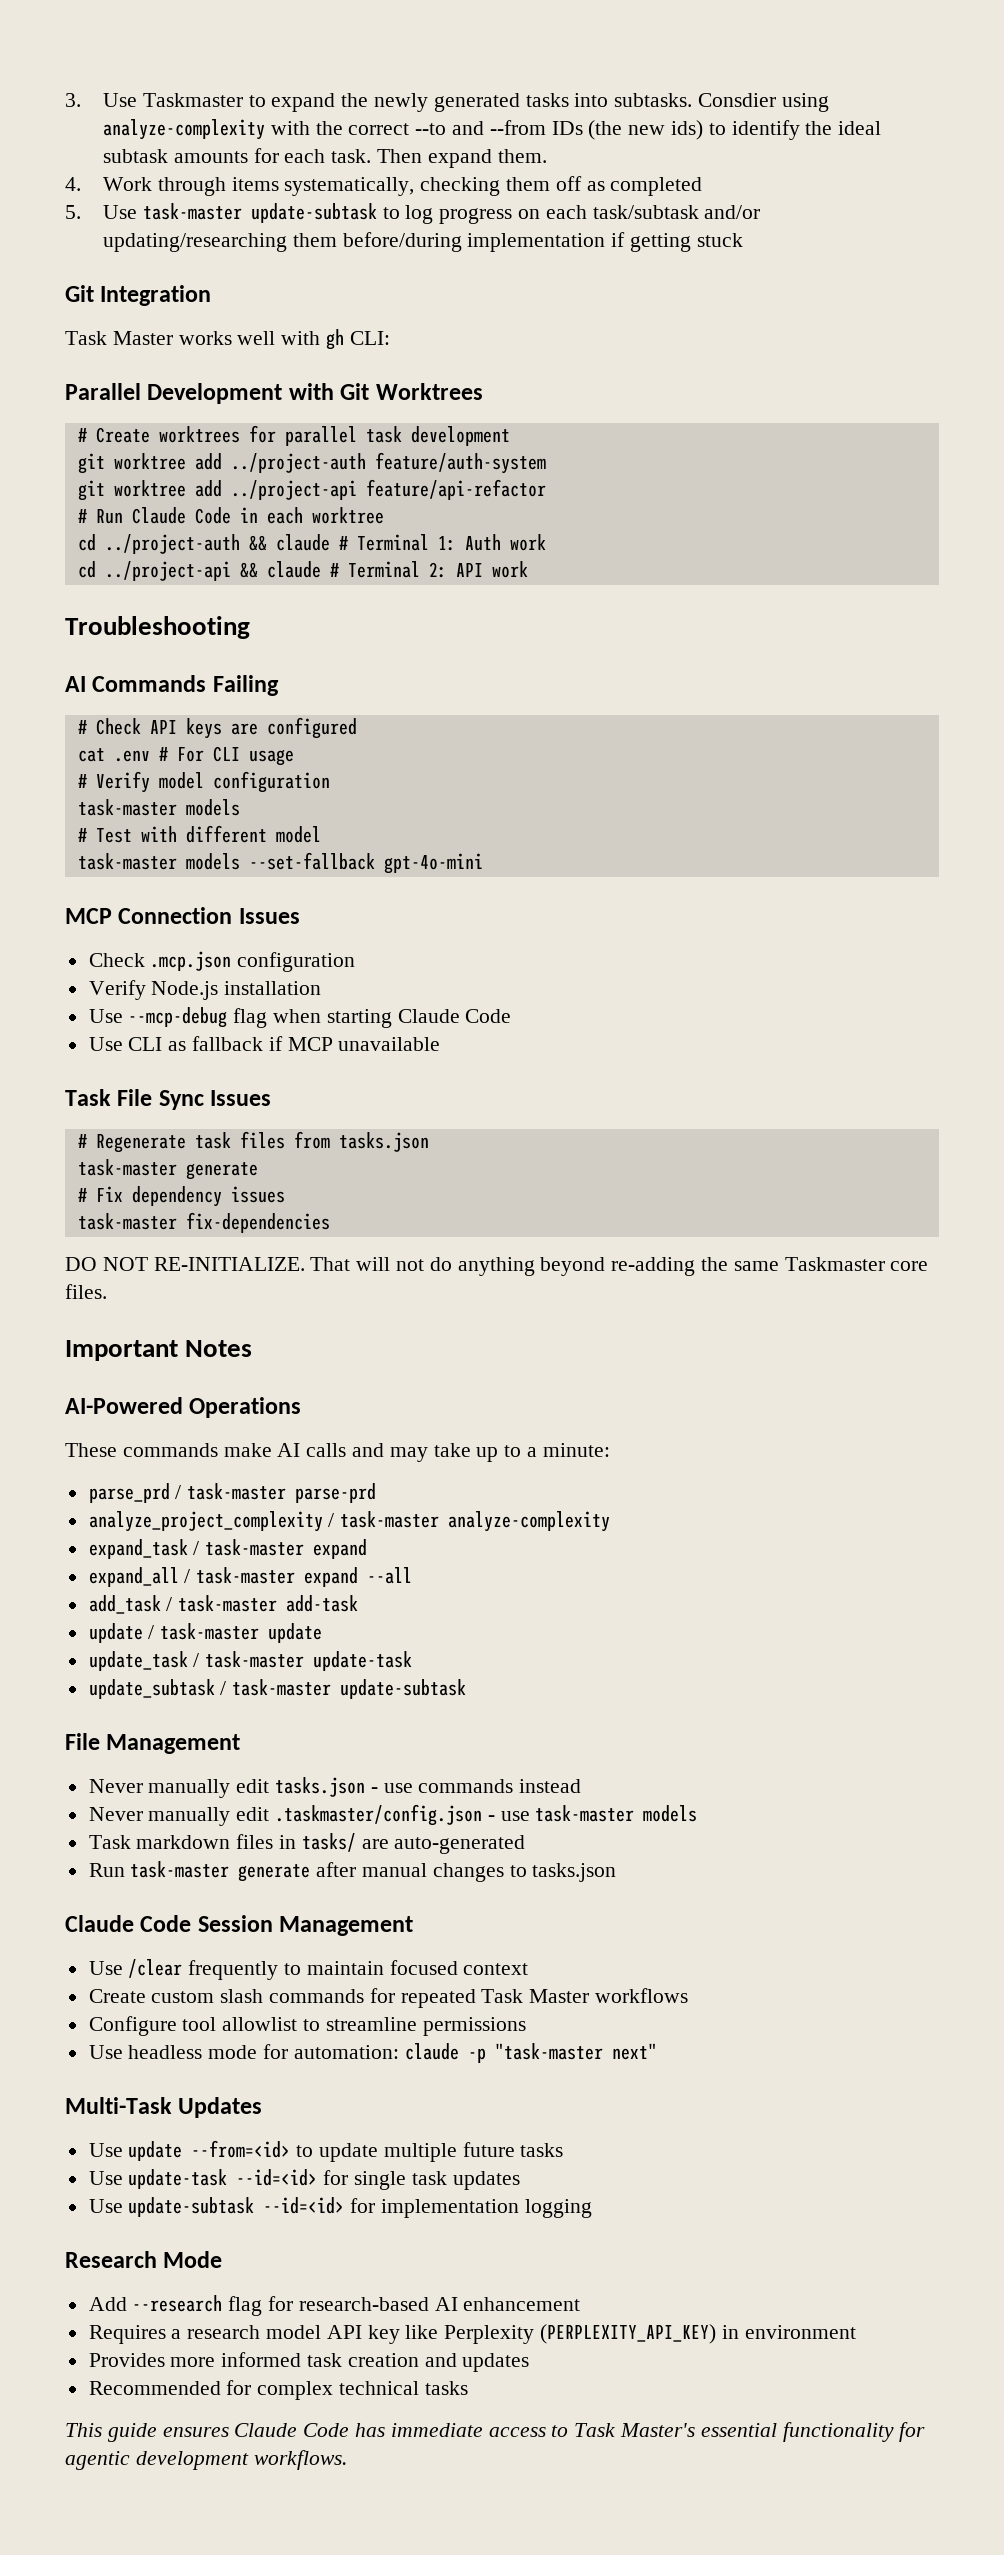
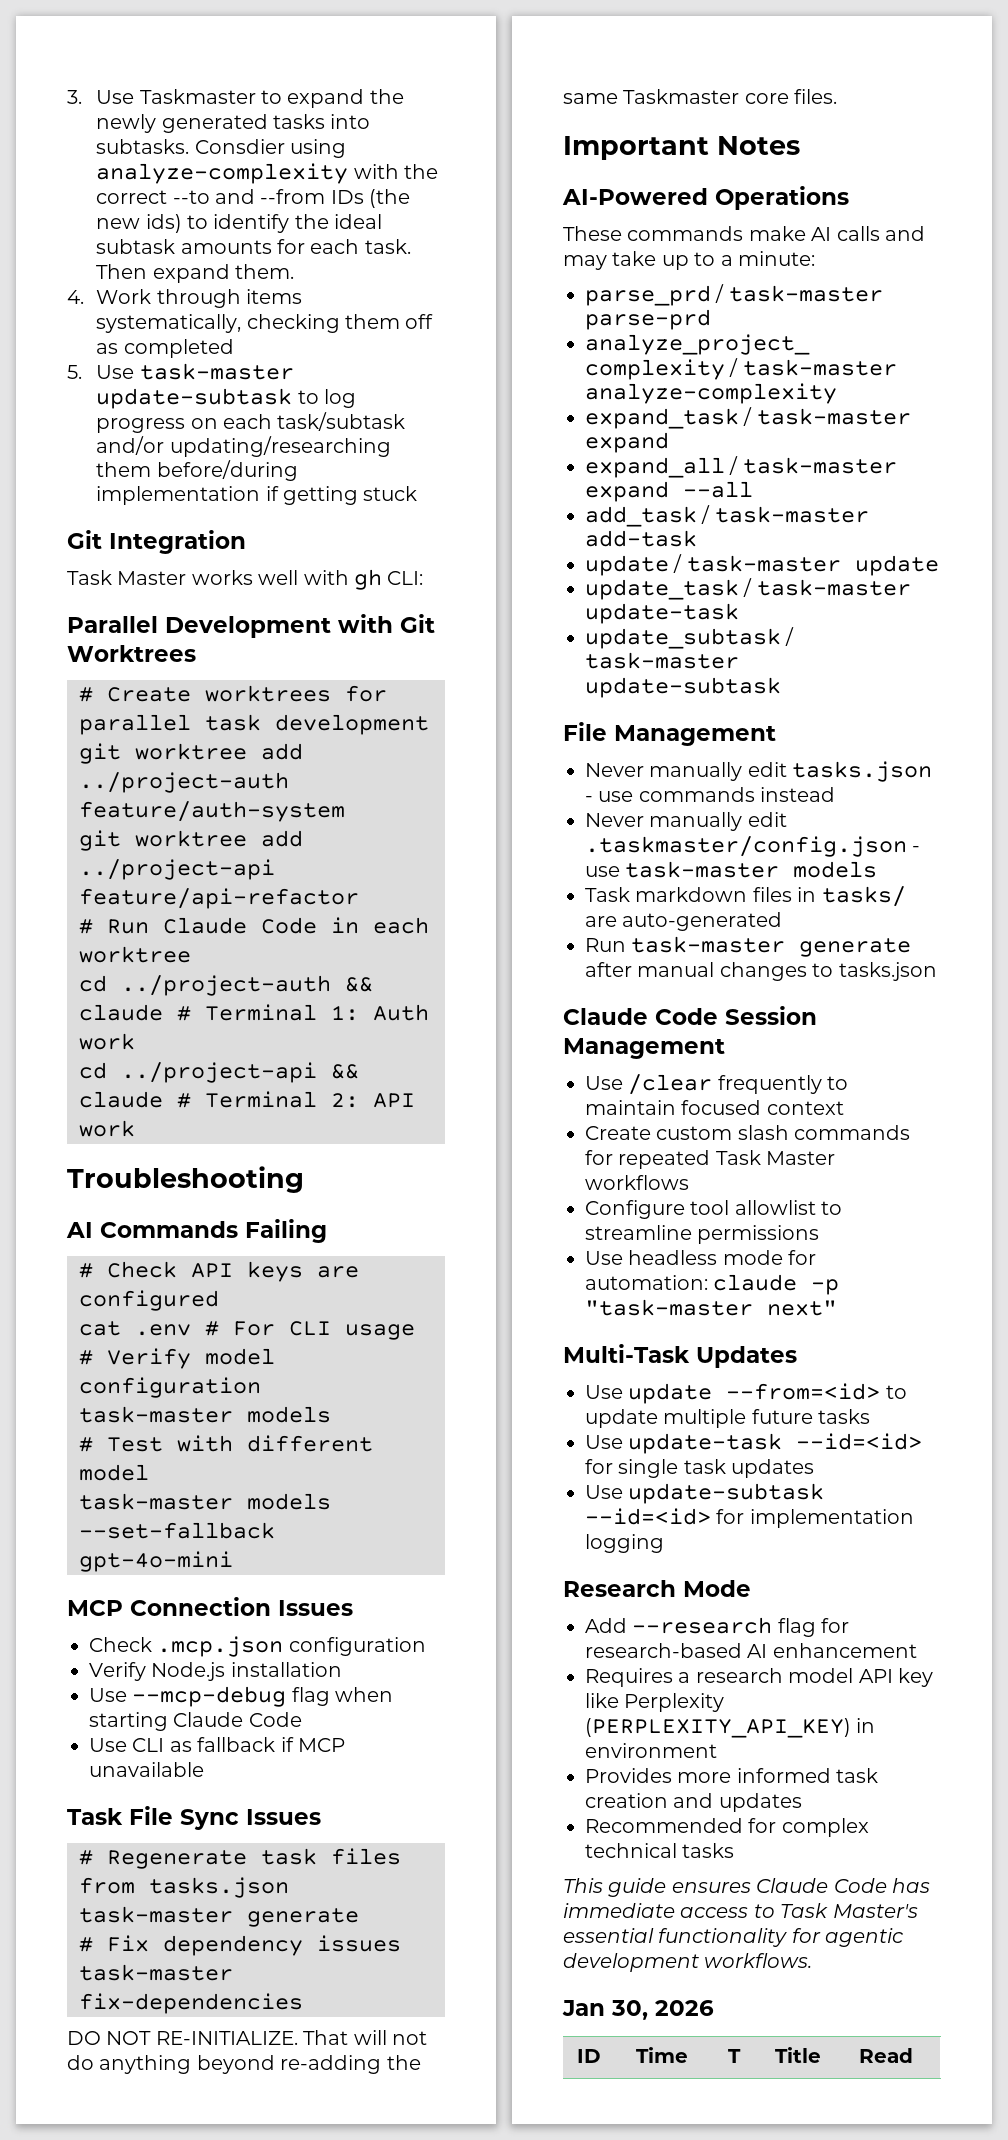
+ Jan 30, 2026
+ ID | Time | T | Title | Read

